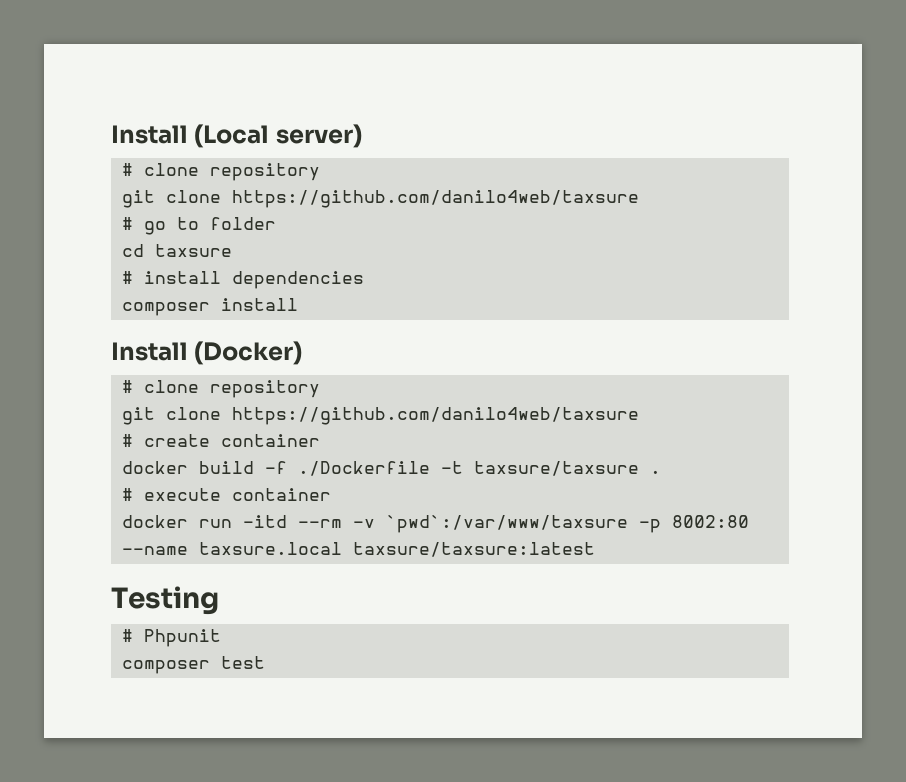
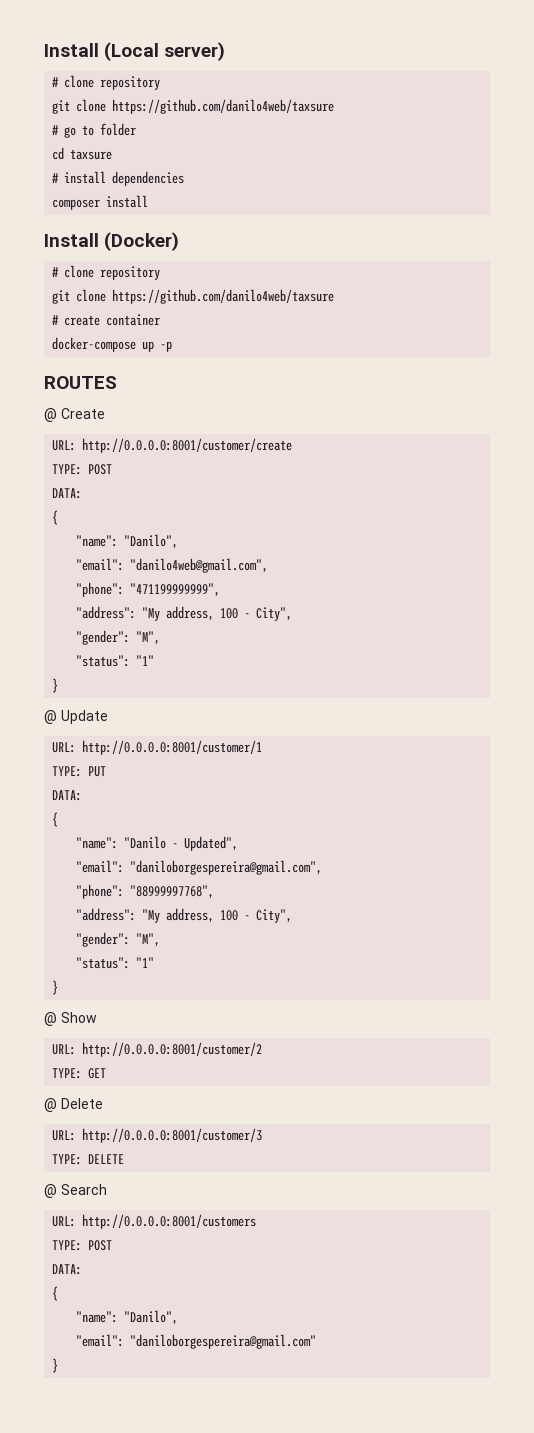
- docker build -f ./Dockerfile -t taxsure/taxsure .
- # execute container
- docker run -itd --rm -v `pwd`:/var/www/taxsure -p 8002:80 --name taxsure.local taxsure/taxsure:latest
- Testing
- # Phpunit
- composer test
+ docker-compose up -p
+ ROUTES
+ @ Create
+ URL: http://0.0.0.0:8001/customer/create
+ TYPE: POST
+ DATA:
+ {
+ "name": "Danilo",
+ "email": "danilo4web@gmail.com",
+ "phone": "471199999999",
+ "address": "My address, 100 - City",
+ "gender": "M",
+ "status": "1"
+ }
+ @ Update
+ URL: http://0.0.0.0:8001/customer/1
+ TYPE: PUT
+ DATA:
+ {
+ "name": "Danilo - Updated",
+ "email": "daniloborgespereira@gmail.com",
+ "phone": "88999997768",
+ "address": "My address, 100 - City",
+ "gender": "M",
+ "status": "1"
+ }
+ @ Show
+ URL: http://0.0.0.0:8001/customer/2
+ TYPE: GET
+ @ Delete
+ URL: http://0.0.0.0:8001/customer/3
+ TYPE: DELETE
+ @ Search
+ URL: http://0.0.0.0:8001/customers
+ TYPE: POST
+ DATA:
+ {
+ "name": "Danilo",
+ "email": "daniloborgespereira@gmail.com"
+ }

